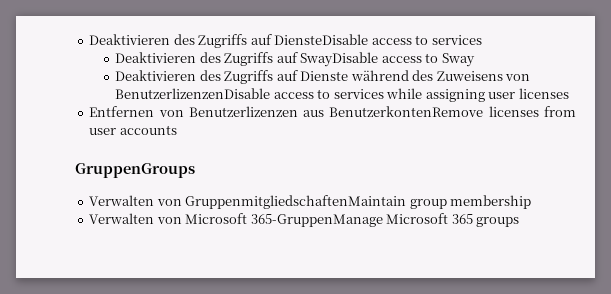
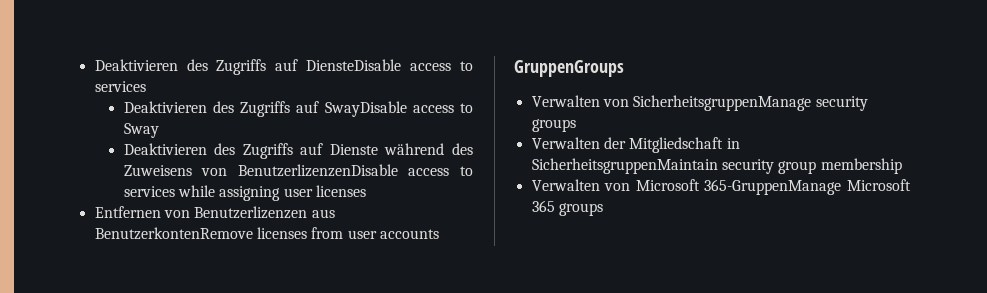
- Verwalten von GruppenmitgliedschaftenMaintain group membership
+ Verwalten von SicherheitsgruppenManage security groups
+ Verwalten der Mitgliedschaft in SicherheitsgruppenMaintain security group membership

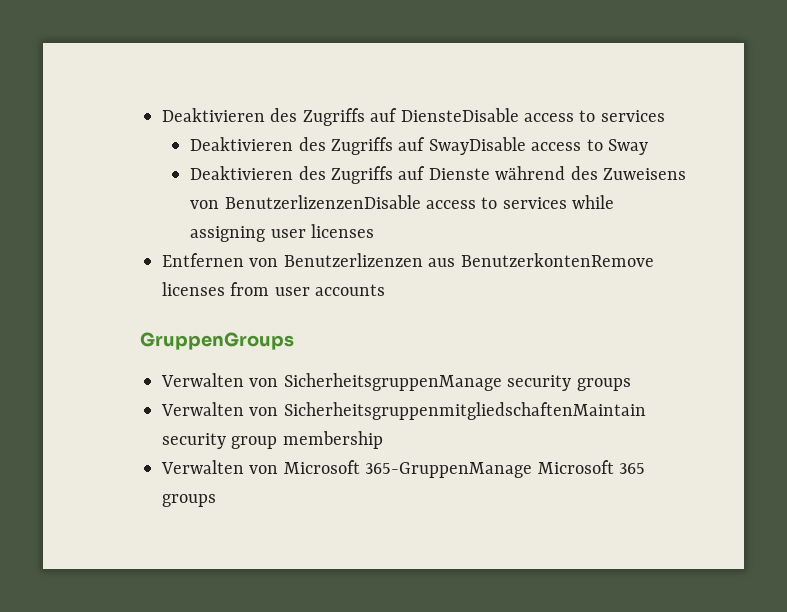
- Verwalten der Mitgliedschaft in SicherheitsgruppenMaintain security group membership
+ Verwalten von SicherheitsgruppenmitgliedschaftenMaintain security group membership

